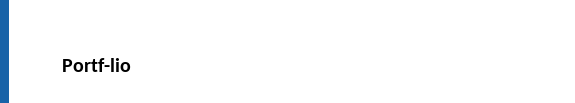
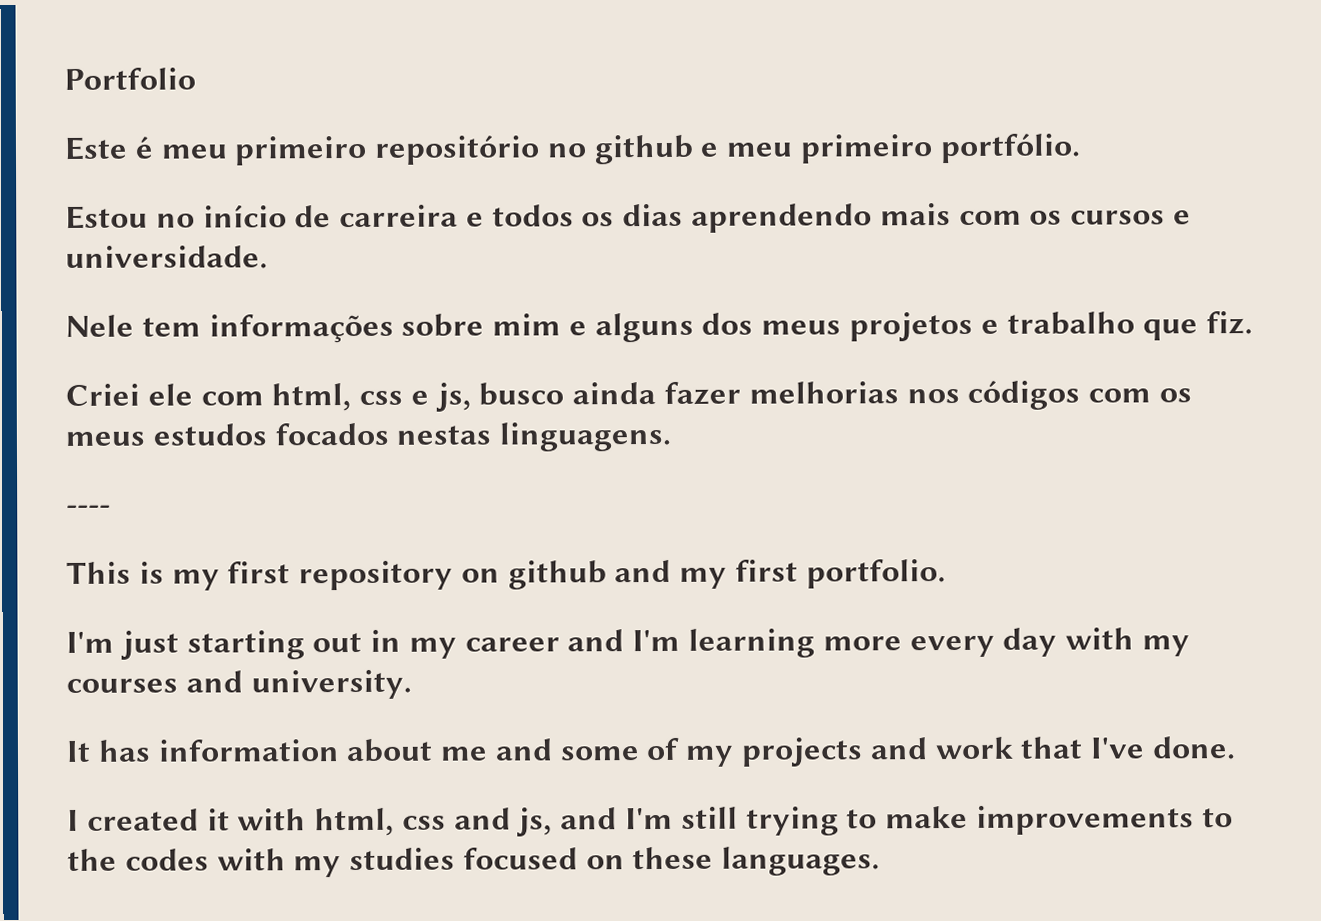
- Portf-lio
+ Portfolio
+ Este é meu primeiro repositório no github e meu primeiro portfólio.
+ Estou no início de carreira e todos os dias aprendendo mais com os cursos e universidade.
+ Nele tem informações sobre mim e alguns dos meus projetos e trabalho que fiz.
+ Criei ele com html, css e js, busco ainda fazer melhorias nos códigos com os meus estudos focados nestas linguagens.
+ ----
+ This is my first repository on github and my first portfolio.
+ I'm just starting out in my career and I'm learning more every day with my courses and university.
+ It has information about me and some of my projects and work that I've done.
+ I created it with html, css and js, and I'm still trying to make improvements to the codes with my studies focused on these languages.

